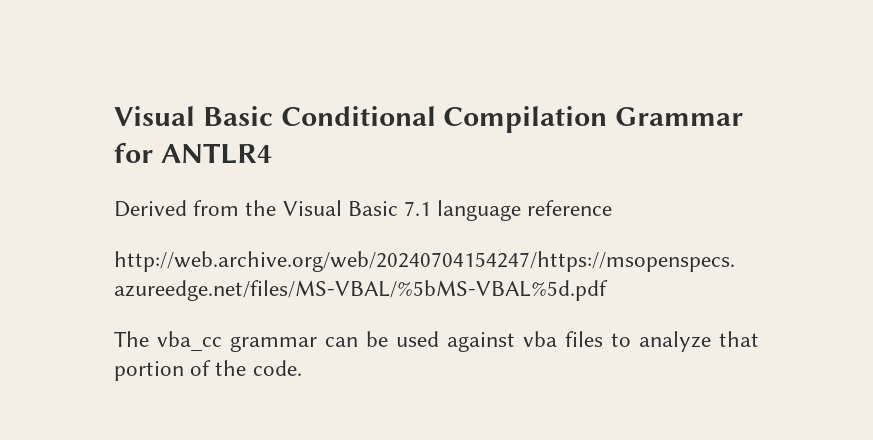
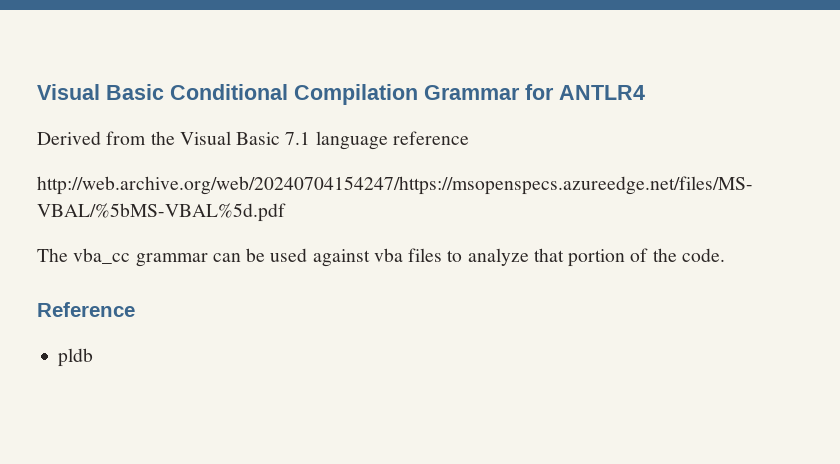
+ Reference
+ pldb

